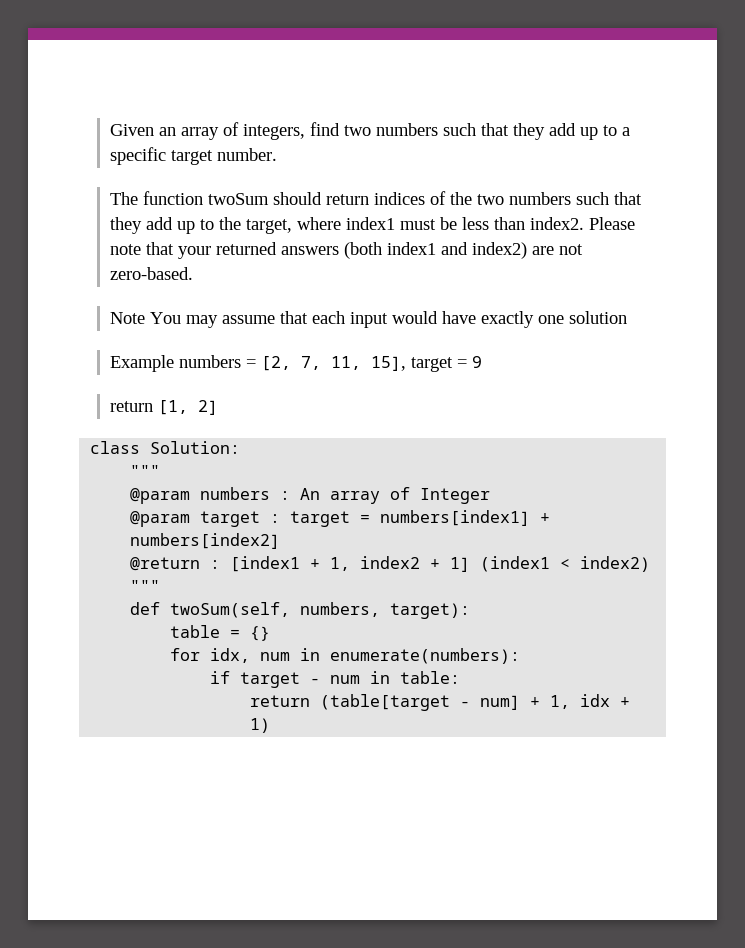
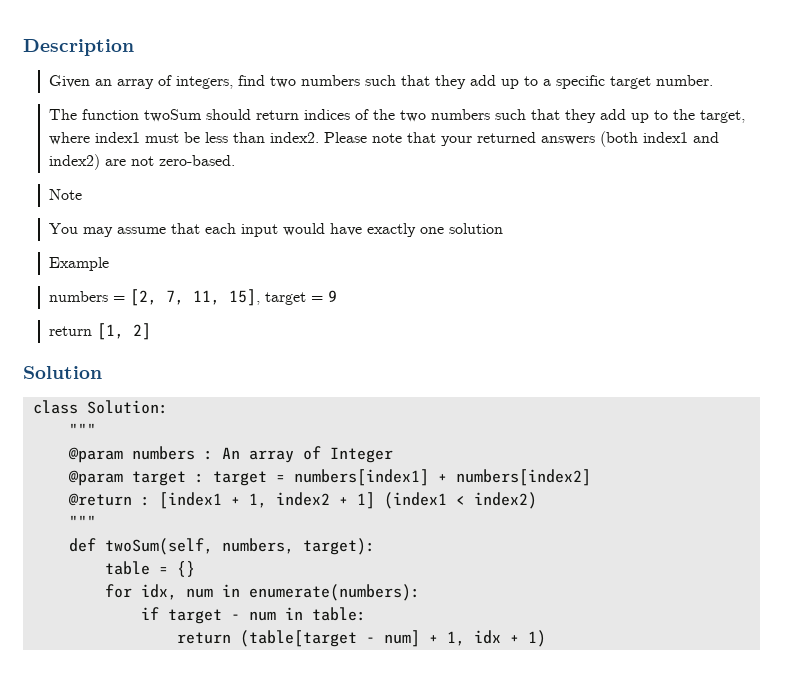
+ Description
- Note You may assume that each input would have exactly one solution
+ Note
+ You may assume that each input would have exactly one solution
- Example numbers = [2, 7, 11, 15], target = 9
+ Example
+ numbers = [2, 7, 11, 15], target = 9
+ Solution

